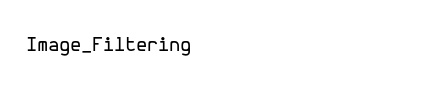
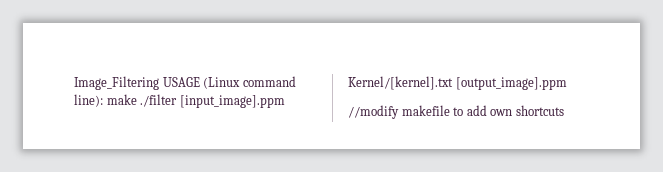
- Image_Filtering
+ Image_Filtering USAGE (Linux command line): make ./filter [input_image].ppm Kernel/[kernel].txt [output_image].ppm
+ //modify makefile to add own shortcuts

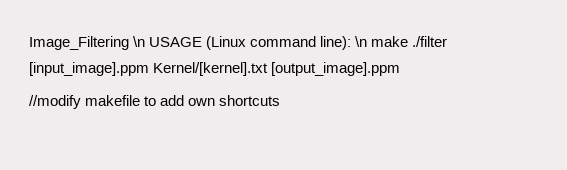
- Image_Filtering USAGE (Linux command line): make ./filter [input_image].ppm Kernel/[kernel].txt [output_image].ppm
+ Image_Filtering \n USAGE (Linux command line): \n make ./filter [input_image].ppm Kernel/[kernel].txt [output_image].ppm

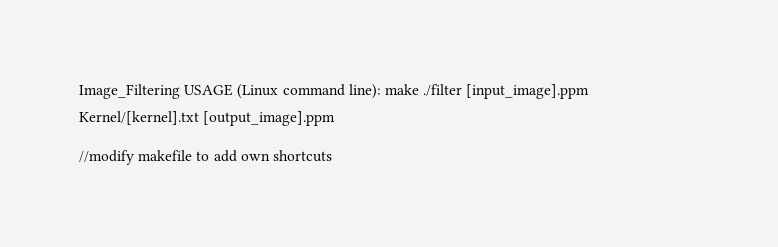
- Image_Filtering \n USAGE (Linux command line): \n make ./filter [input_image].ppm Kernel/[kernel].txt [output_image].ppm
+ Image_Filtering USAGE (Linux command line): make ./filter [input_image].ppm Kernel/[kernel].txt [output_image].ppm

